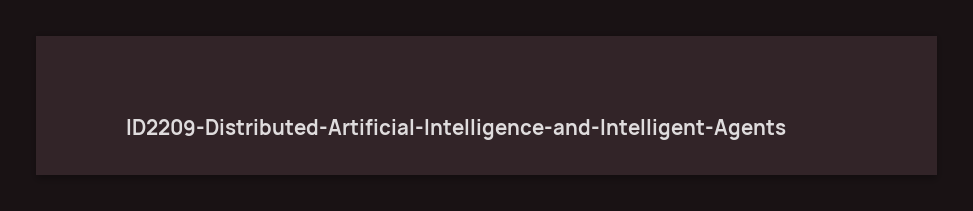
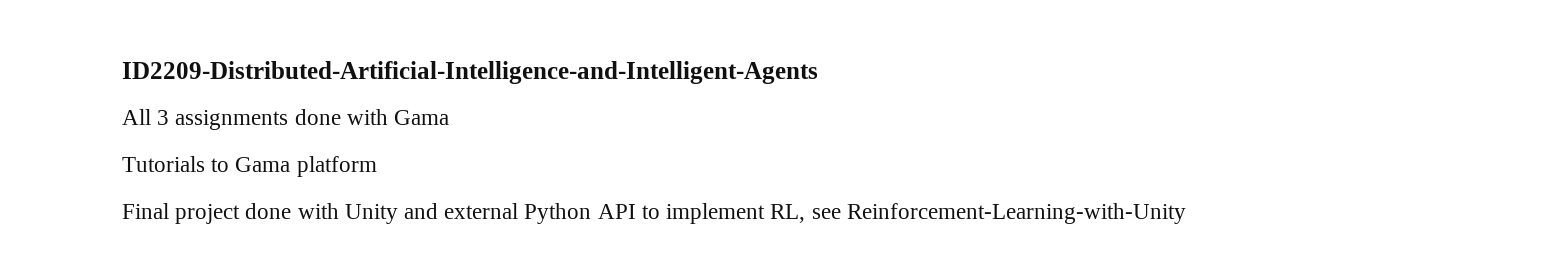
+ All 3 assignments done with Gama
+ Tutorials to Gama platform
+ Final project done with Unity and external Python API to implement RL, see Reinforcement-Learning-with-Unity

